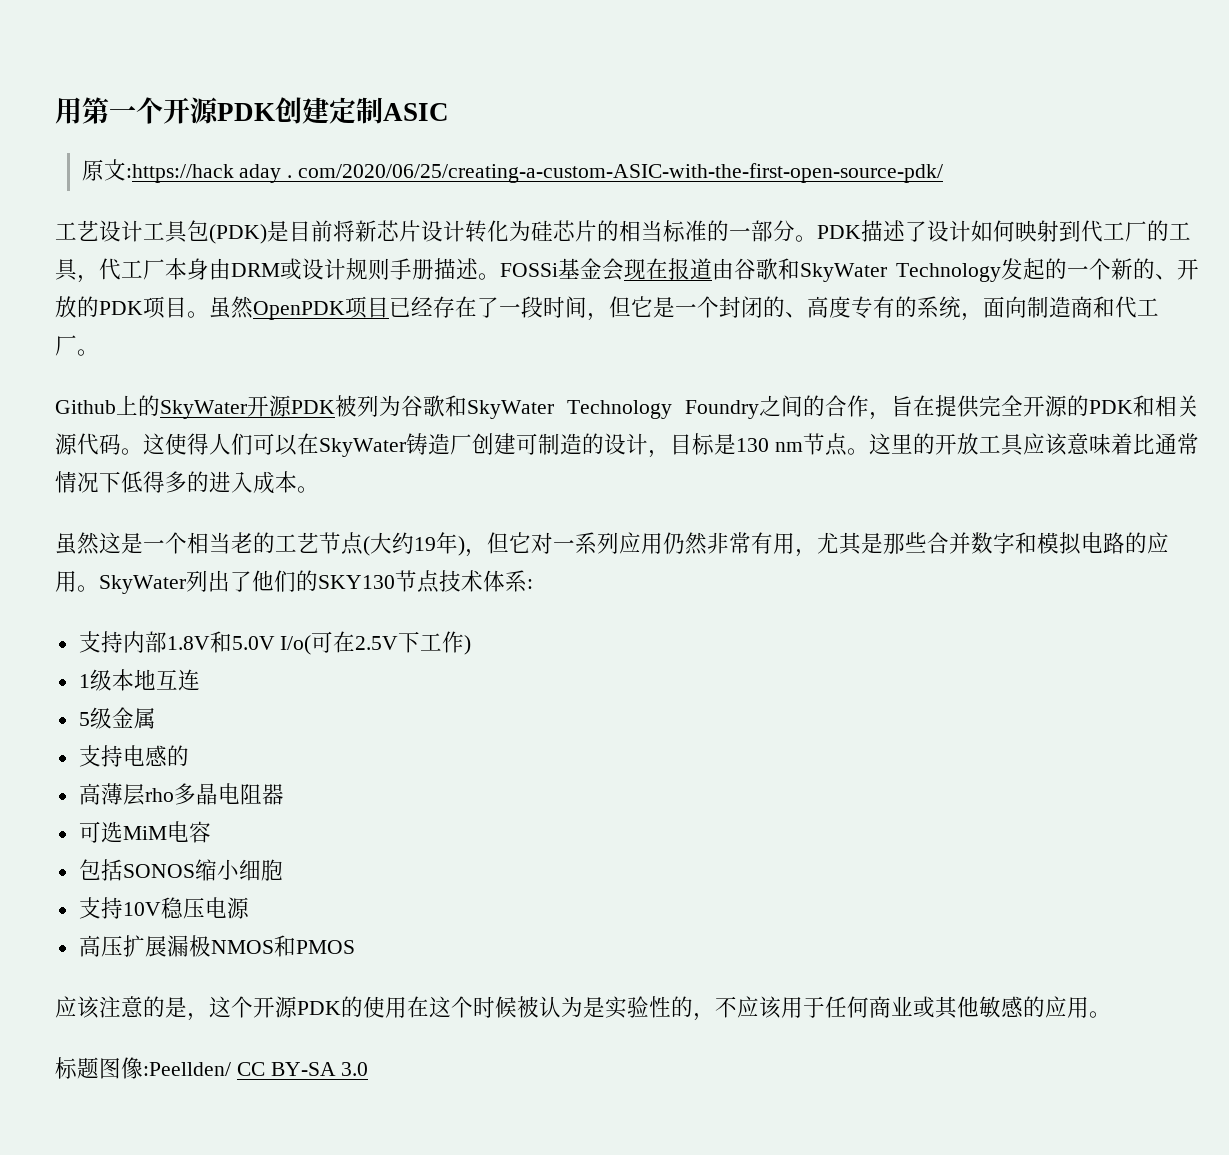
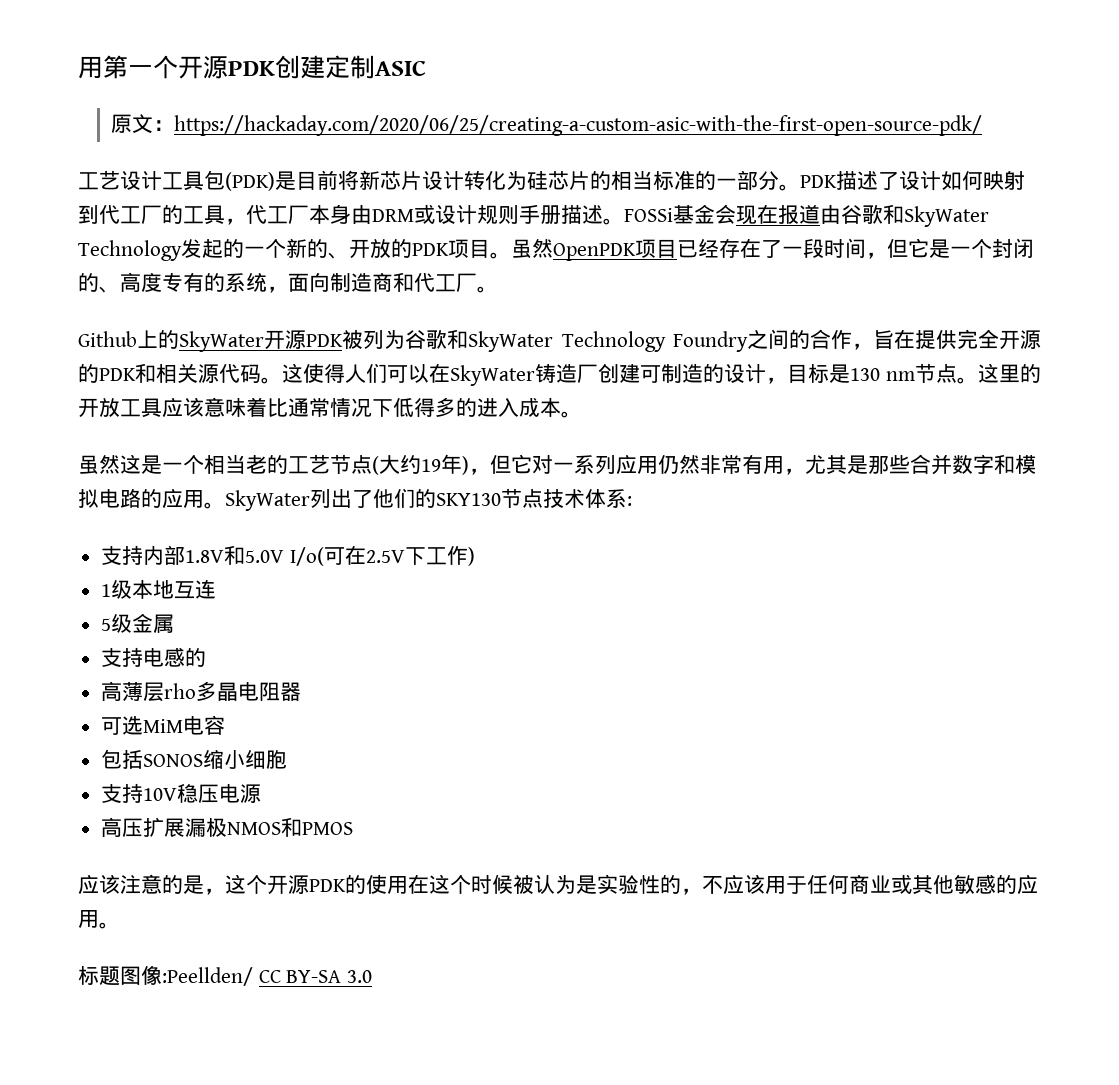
- 原文:https://hack aday . com/2020/06/25/creating-a-custom-ASIC-with-the-first-open-source-pdk/
+ 原文：https://hackaday.com/2020/06/25/creating-a-custom-asic-with-the-first-open-source-pdk/

